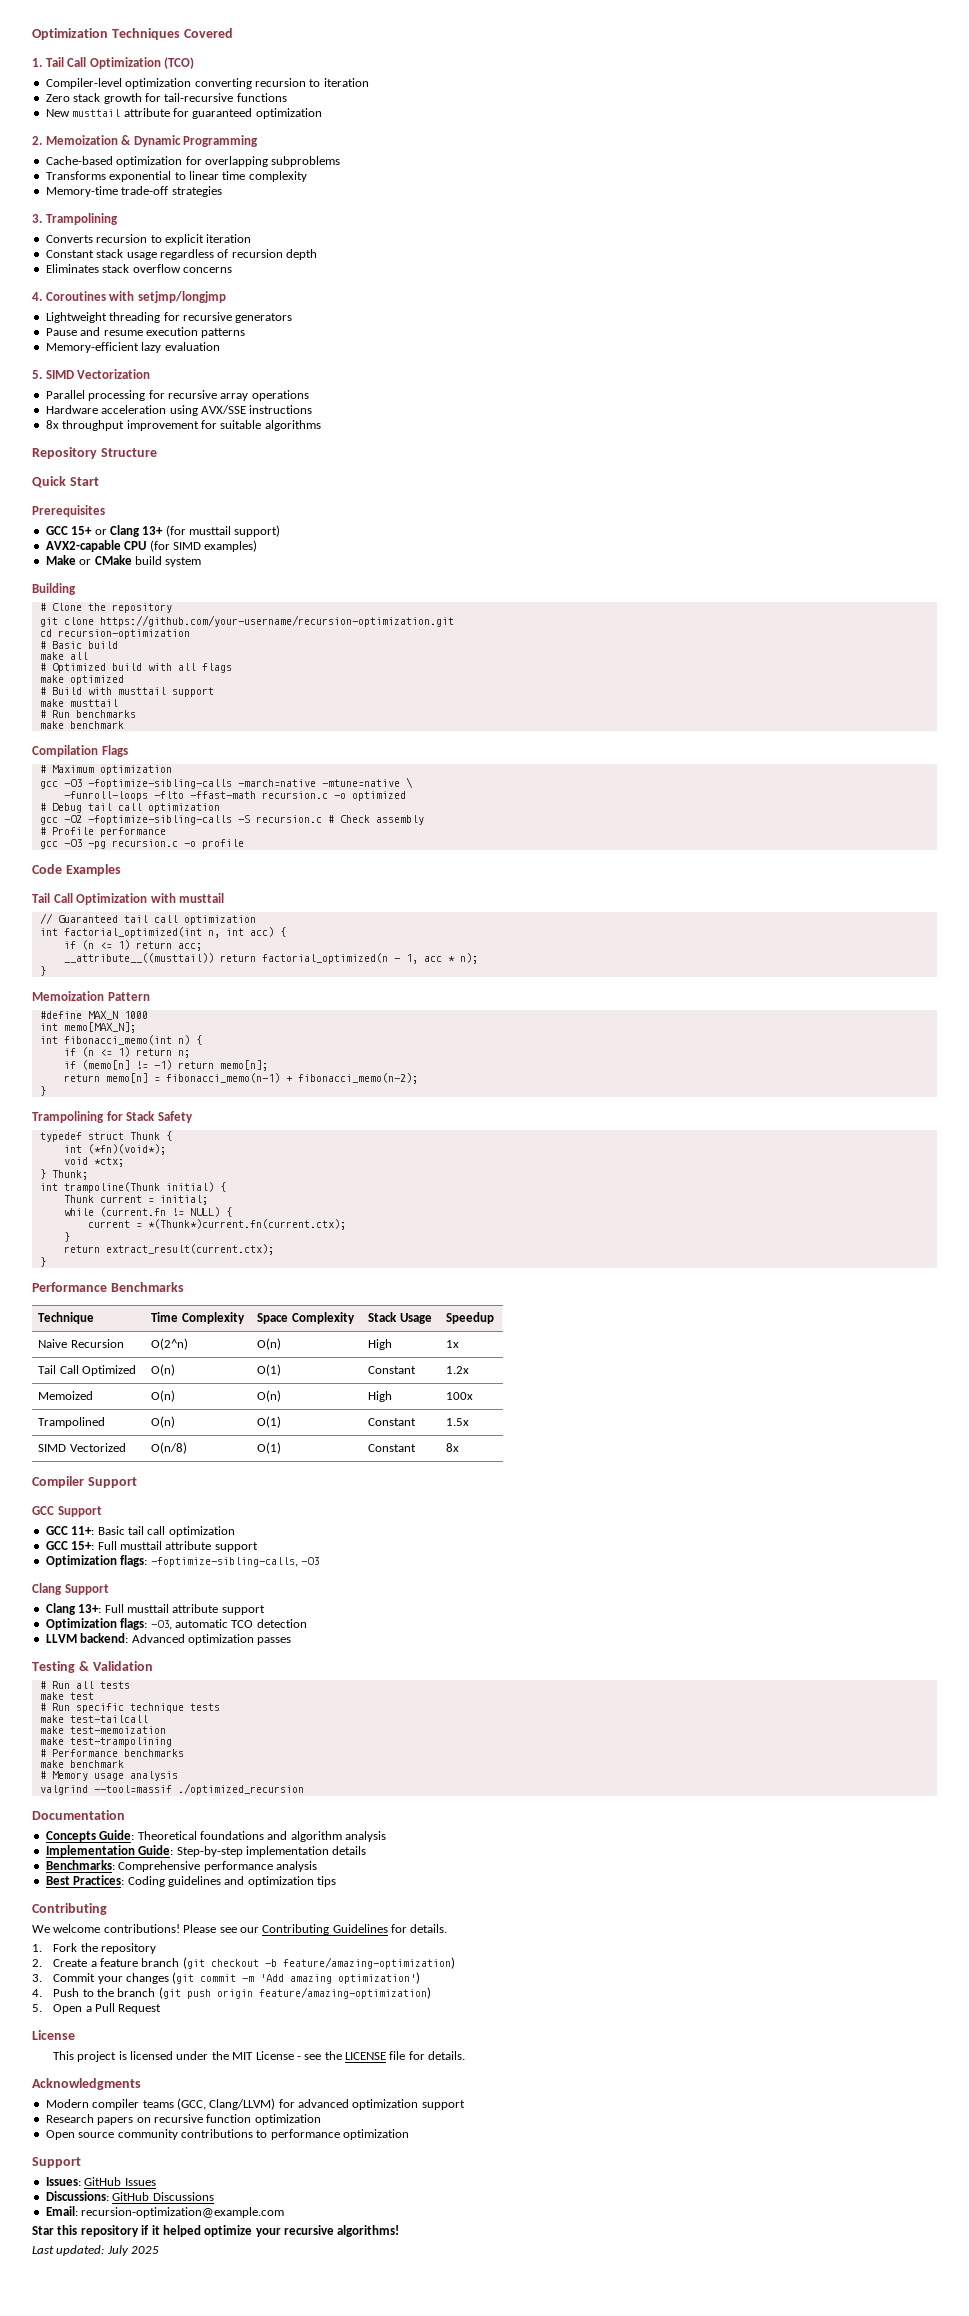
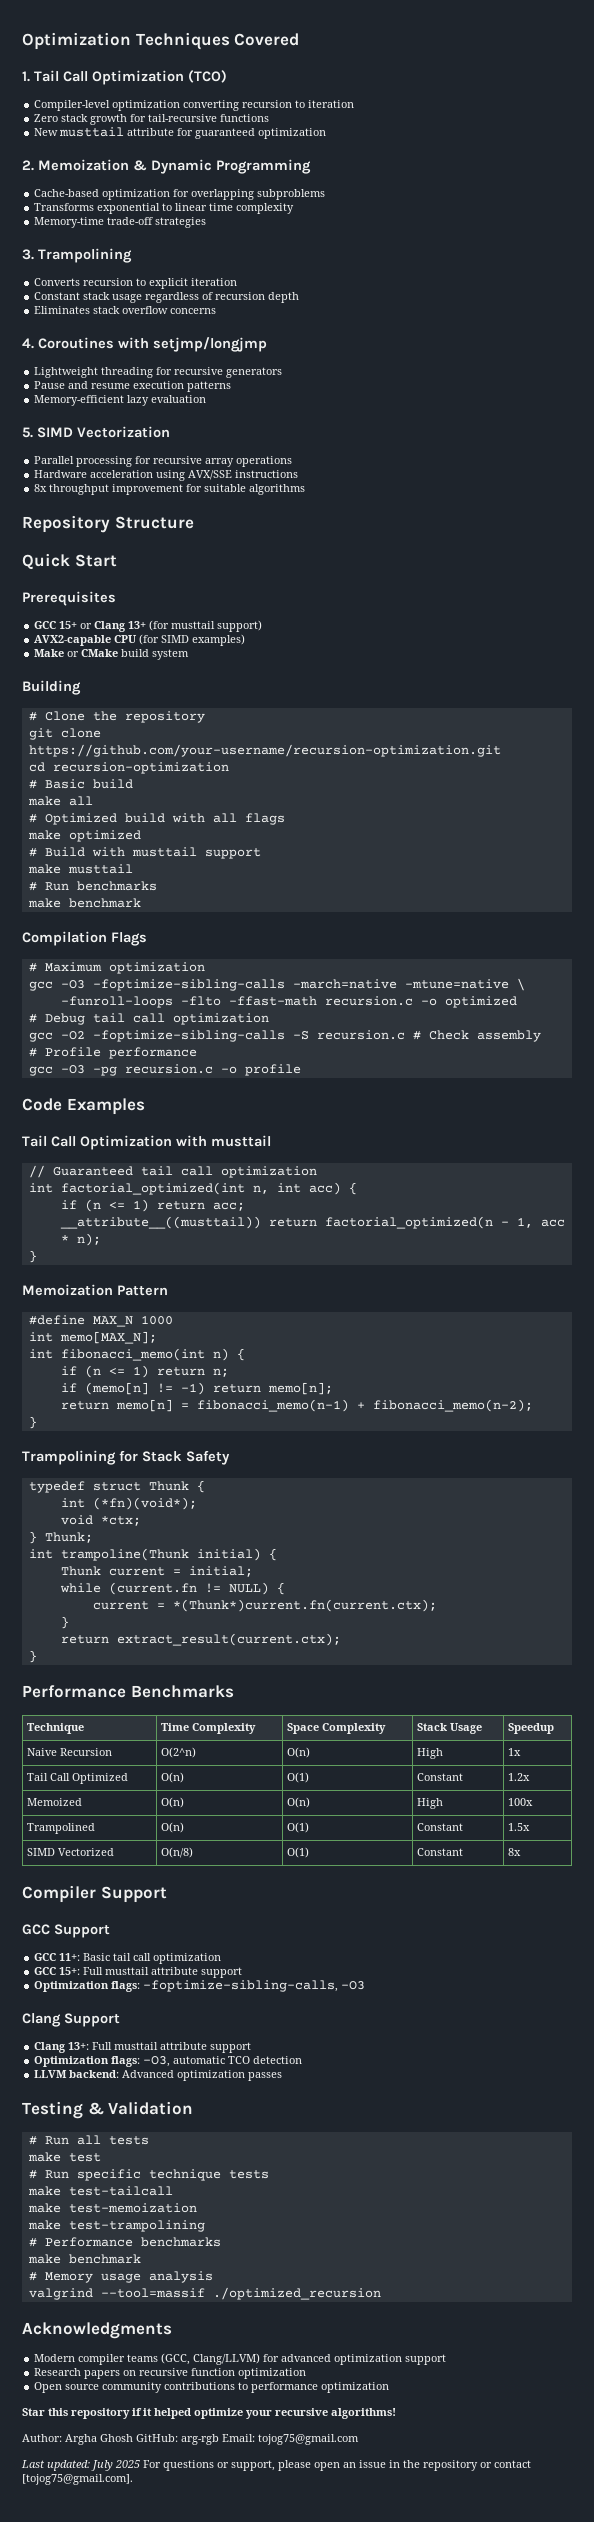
- Documentation
- Concepts Guide: Theoretical foundations and algorithm analysis
- Implementation Guide: Step-by-step implementation details
- Benchmarks: Comprehensive performance analysis
- Best Practices: Coding guidelines and optimization tips
- Contributing
- We welcome contributions! Please see our Contributing Guidelines for details.
- 1. Fork the repository
- 2. Create a feature branch (git checkout -b feature/amazing-optimization)
- 3. Commit your changes (git commit -m 'Add amazing optimization')
- 4. Push to the branch (git push origin feature/amazing-optimization)
- 5. Open a Pull Request
- License
- This project is licensed under the MIT License - see the LICENSE file for details.
  Open source community contributions to performance optimization
- Support
- Issues: GitHub Issues
- Discussions: GitHub Discussions
- Email: recursion-optimization@example.com
- Last updated: July 2025
+ Author: Argha Ghosh GitHub: arg-rgb Email: tojog75@gmail.com
+ Last updated: July 2025 For questions or support, please open an issue in the repository or contact [tojog75@gmail.com].

